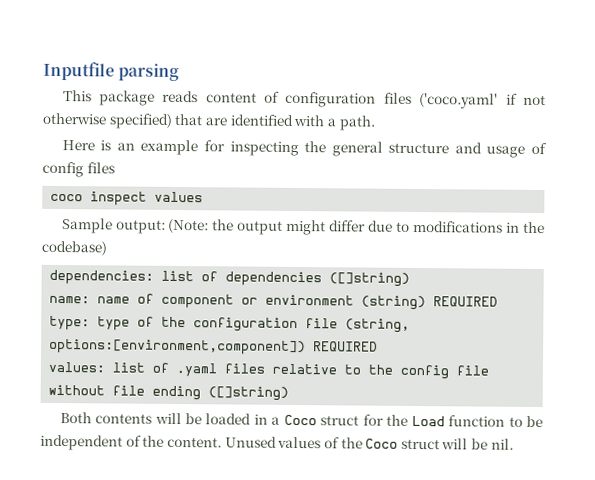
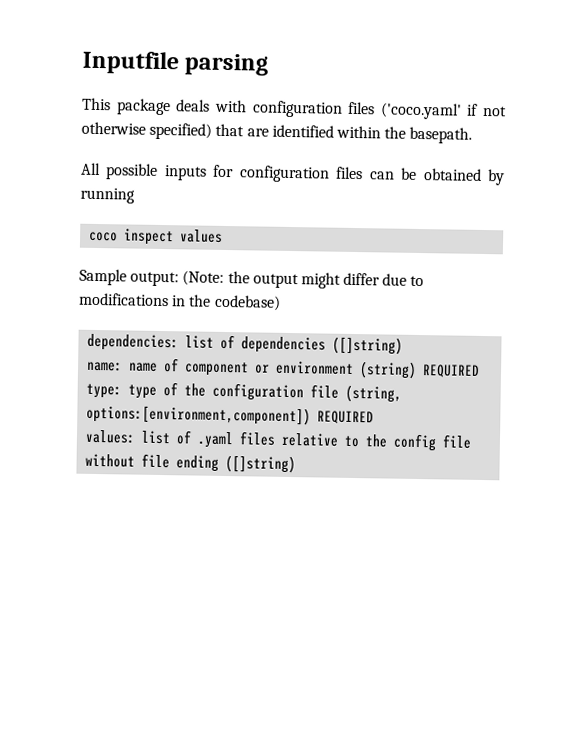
- This package reads content of configuration files ('coco.yaml' if not otherwise specified) that are identified with a path.
- Here is an example for inspecting the general structure and usage of config files
+ This package deals with configuration files ('coco.yaml' if not otherwise specified) that are identified within the basepath.
+ All possible inputs for configuration files can be obtained by running
- Both contents will be loaded in a Coco struct for the Load function to be independent of the content. Unused values of the Coco struct will be nil.

